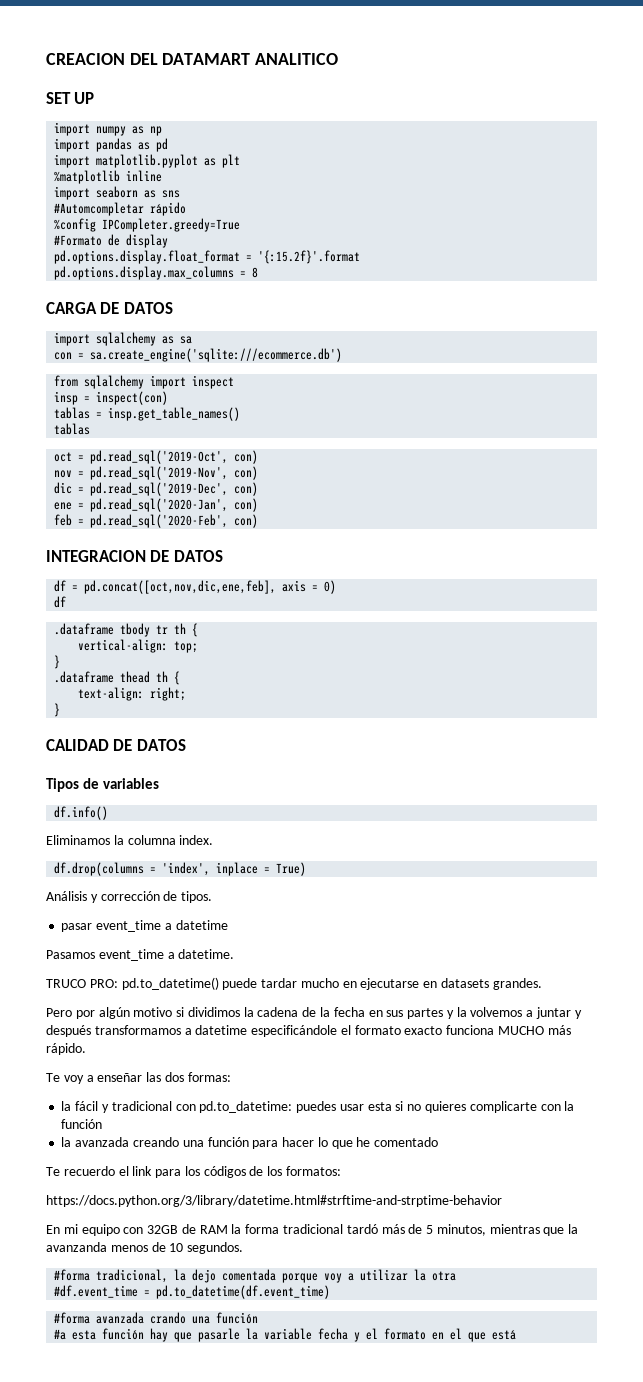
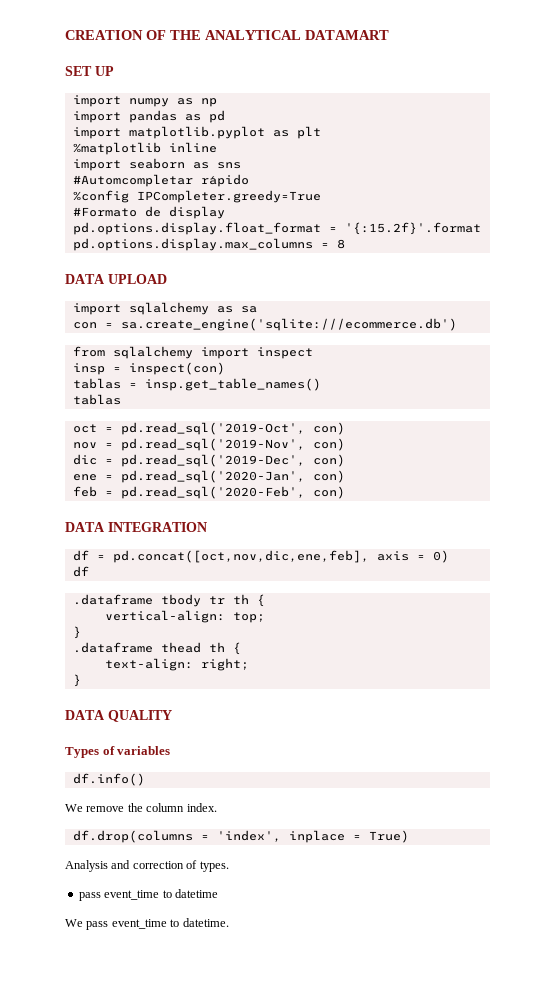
- CREACION DEL DATAMART ANALITICO
+ CREATION OF THE ANALYTICAL DATAMART
- CARGA DE DATOS
+ DATA UPLOAD
- INTEGRACION DE DATOS
+ DATA INTEGRATION
- CALIDAD DE DATOS
- Tipos de variables
+ DATA QUALITY
+ Types of variables
  df.info()
- Eliminamos la columna index.
+ We remove the column index.
- Análisis y corrección de tipos.
- pasar event_time a datetime
- Pasamos event_time a datetime.
- TRUCO PRO: pd.to_datetime() puede tardar mucho en ejecutarse en datasets grandes.
- Pero por algún motivo si dividimos la cadena de la fecha en sus partes y la volvemos a juntar y después transformamos a datetime especificándole el formato exacto funciona MUCHO más rápido.
- Te voy a enseñar las dos formas:
- la fácil y tradicional con pd.to_datetime: puedes usar esta si no quieres complicarte con la función
- la avanzada creando una función para hacer lo que he comentado
- Te recuerdo el link para los códigos de los formatos:
- https://docs.python.org/3/library/datetime.html#strftime-and-strptime-behavior
- En mi equipo con 32GB de RAM la forma tradicional tardó más de 5 minutos, mientras que la avanzanda menos de 10 segundos.
- #forma tradicional, la dejo comentada porque voy a utilizar la otra
- #df.event_time = pd.to_datetime(df.event_time)
- #forma avanzada crando una función
- #a esta función hay que pasarle la variable fecha y el formato en el que está
+ Analysis and correction of types.
+ pass event_time to datetime
+ We pass event_time to datetime.

